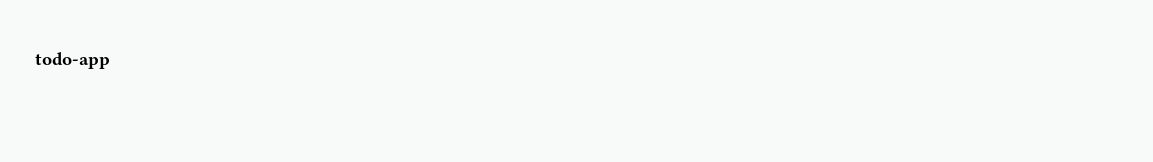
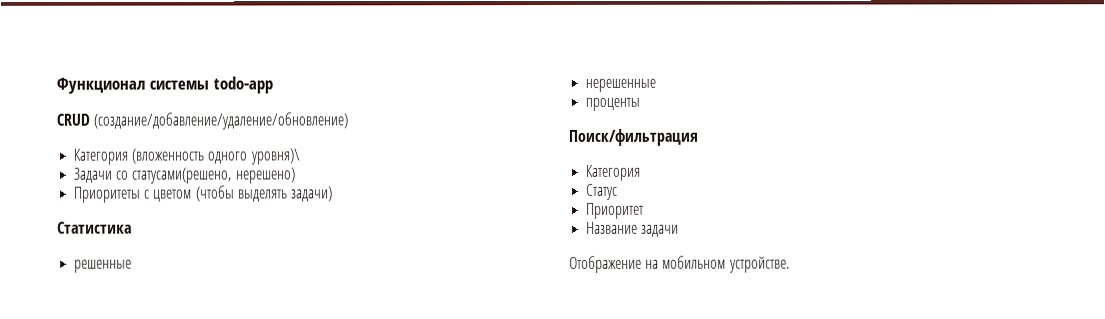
- todo-app
+ Функционал системы todo-app
+ CRUD (создание/добавление/удаление/обновление)
+ Категория (вложенность одного уровня)\
+ Задачи со статусами(решено, нерешено)
+ Приоритеты с цветом (чтобы выделять задачи)
+ Статистика
+ решенные
+ нерешенные
+ проценты
+ Поиск/фильтрация
+ Категория
+ Статус
+ Приоритет
+ Название задачи
+ Отображение на мобильном устройстве.

